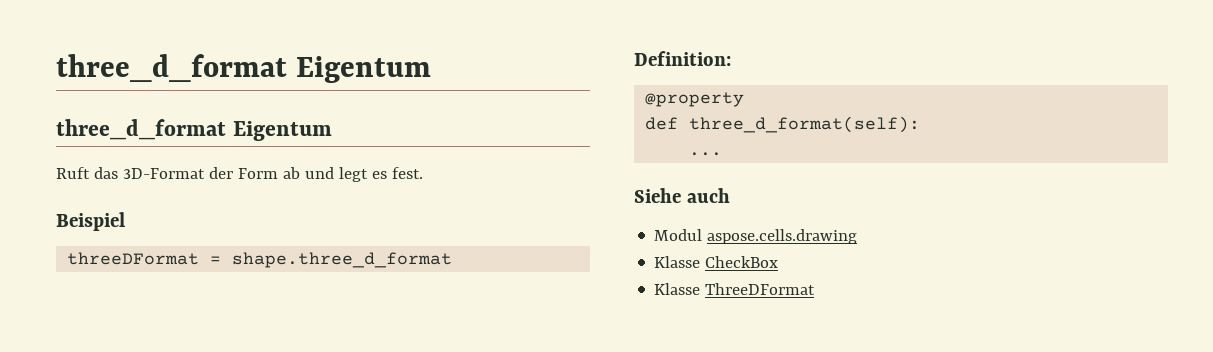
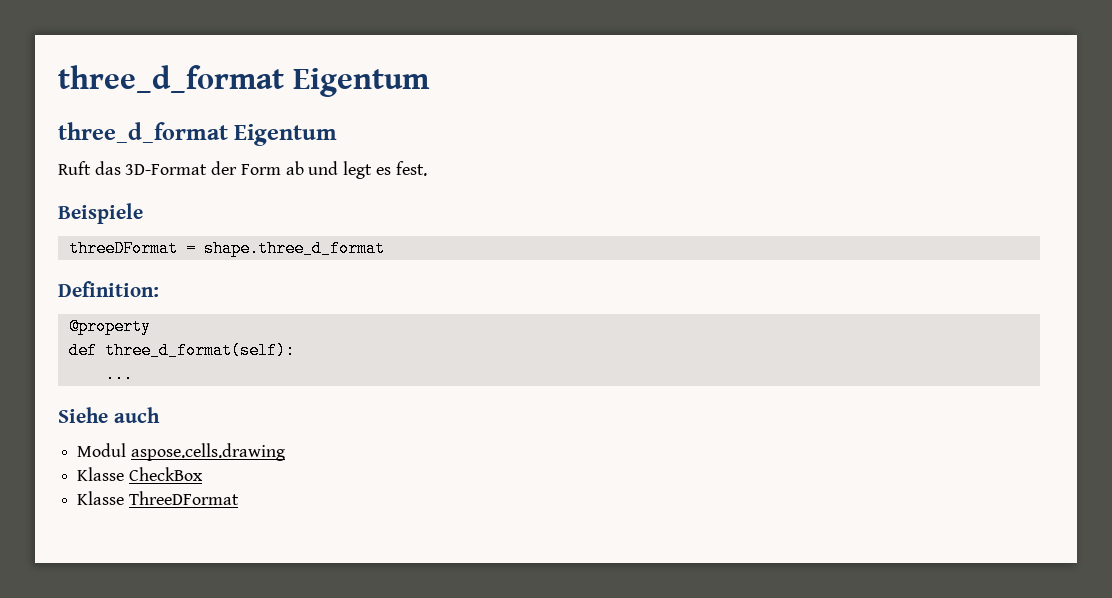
- Beispiel
+ Beispiele

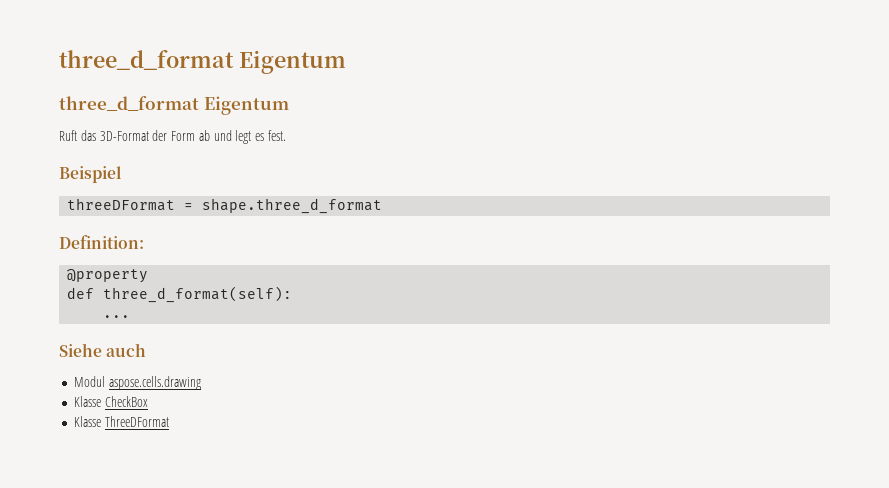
- Beispiele
+ Beispiel

